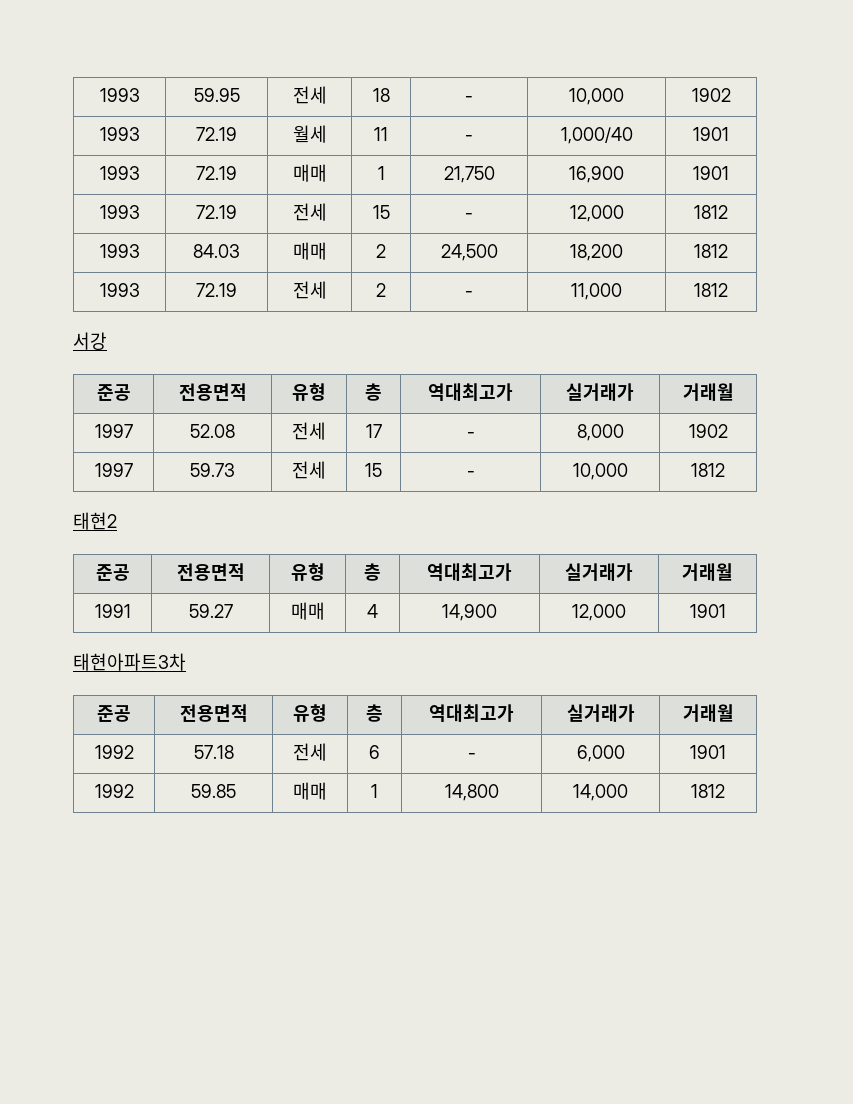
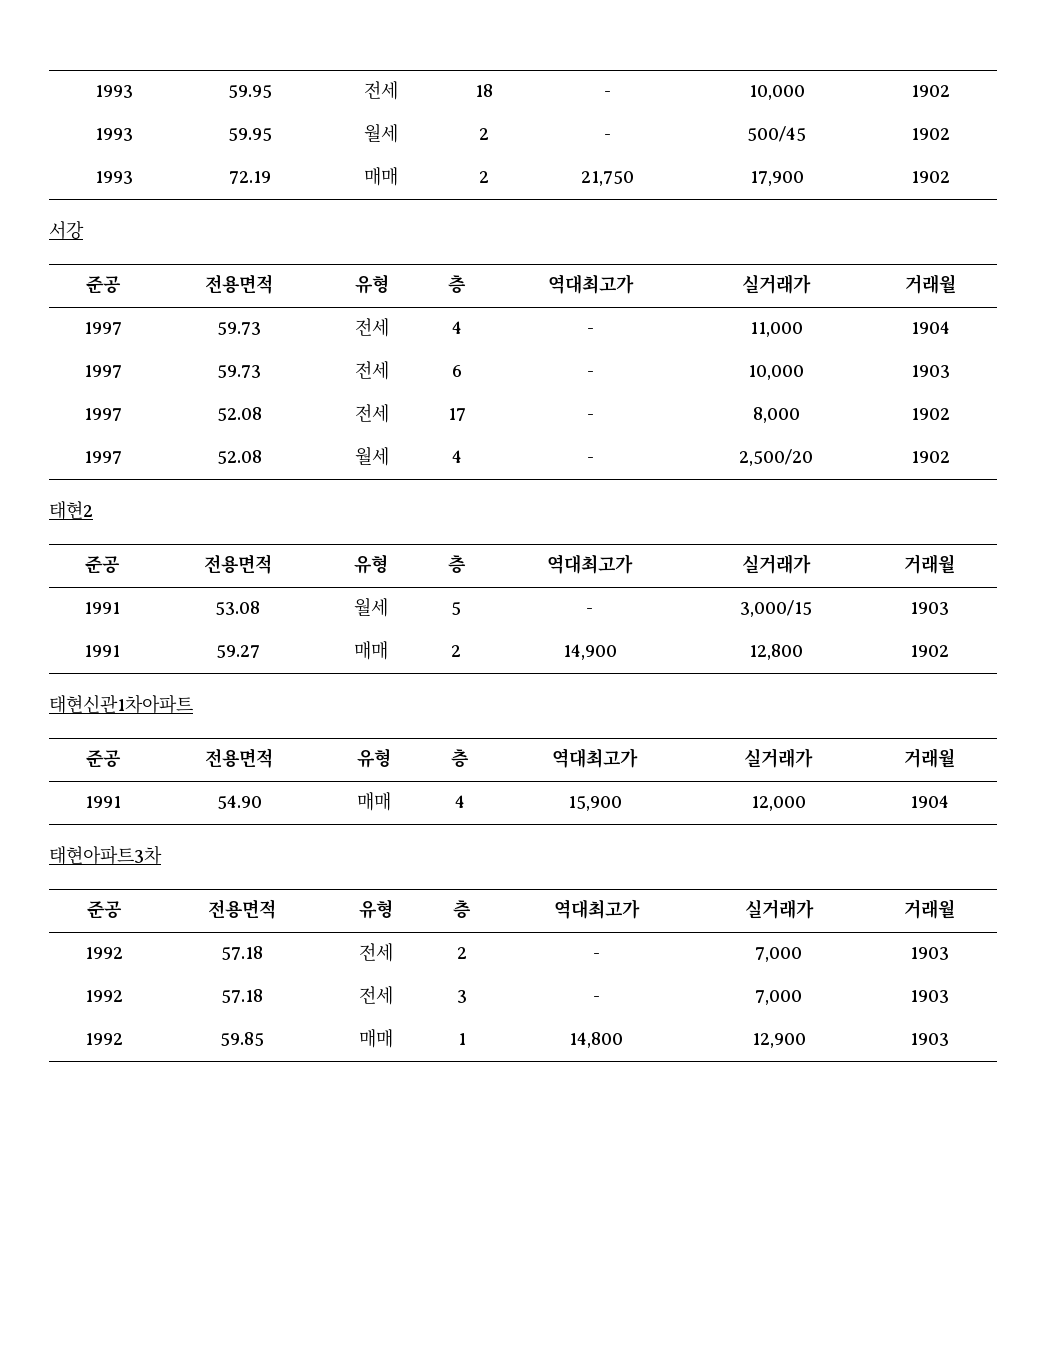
- 1993 | 72.19 | 월세 | 11 | - | 1,000/40 | 1901
+ 1993 | 59.95 | 월세 | 2 | - | 500/45 | 1902
- 1993 | 72.19 | 매매 | 1 | 21,750 | 16,900 | 1901
- 1993 | 72.19 | 전세 | 15 | - | 12,000 | 1812
- 1993 | 84.03 | 매매 | 2 | 24,500 | 18,200 | 1812
- 1993 | 72.19 | 전세 | 2 | - | 11,000 | 1812
+ 1993 | 72.19 | 매매 | 2 | 21,750 | 17,900 | 1902
+ 1997 | 59.73 | 전세 | 4 | - | 11,000 | 1904
+ 1997 | 59.73 | 전세 | 6 | - | 10,000 | 1903
- 1997 | 59.73 | 전세 | 15 | - | 10,000 | 1812
+ 1997 | 52.08 | 월세 | 4 | - | 2,500/20 | 1902
- 1991 | 59.27 | 매매 | 4 | 14,900 | 12,000 | 1901
+ 1991 | 53.08 | 월세 | 5 | - | 3,000/15 | 1903
+ 1991 | 59.27 | 매매 | 2 | 14,900 | 12,800 | 1902
+ 태현신관1차아파트
+ 준공 | 전용면적 | 유형 | 층 | 역대최고가 | 실거래가 | 거래월
+ 1991 | 54.90 | 매매 | 4 | 15,900 | 12,000 | 1904
- 1992 | 57.18 | 전세 | 6 | - | 6,000 | 1901
+ 1992 | 57.18 | 전세 | 2 | - | 7,000 | 1903
+ 1992 | 57.18 | 전세 | 3 | - | 7,000 | 1903
- 1992 | 59.85 | 매매 | 1 | 14,800 | 14,000 | 1812
+ 1992 | 59.85 | 매매 | 1 | 14,800 | 12,900 | 1903

